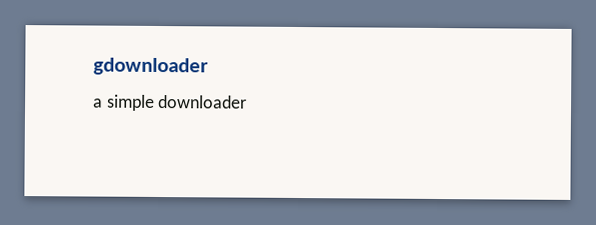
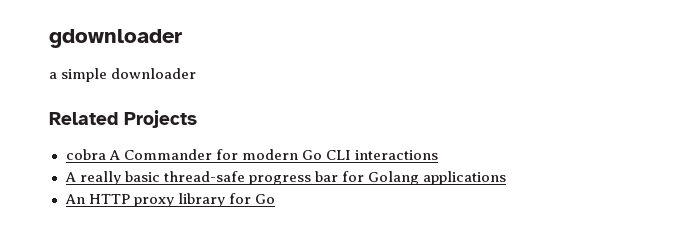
+ Related Projects
+ cobra A Commander for modern Go CLI interactions
+ A really basic thread-safe progress bar for Golang applications
+ An HTTP proxy library for Go

